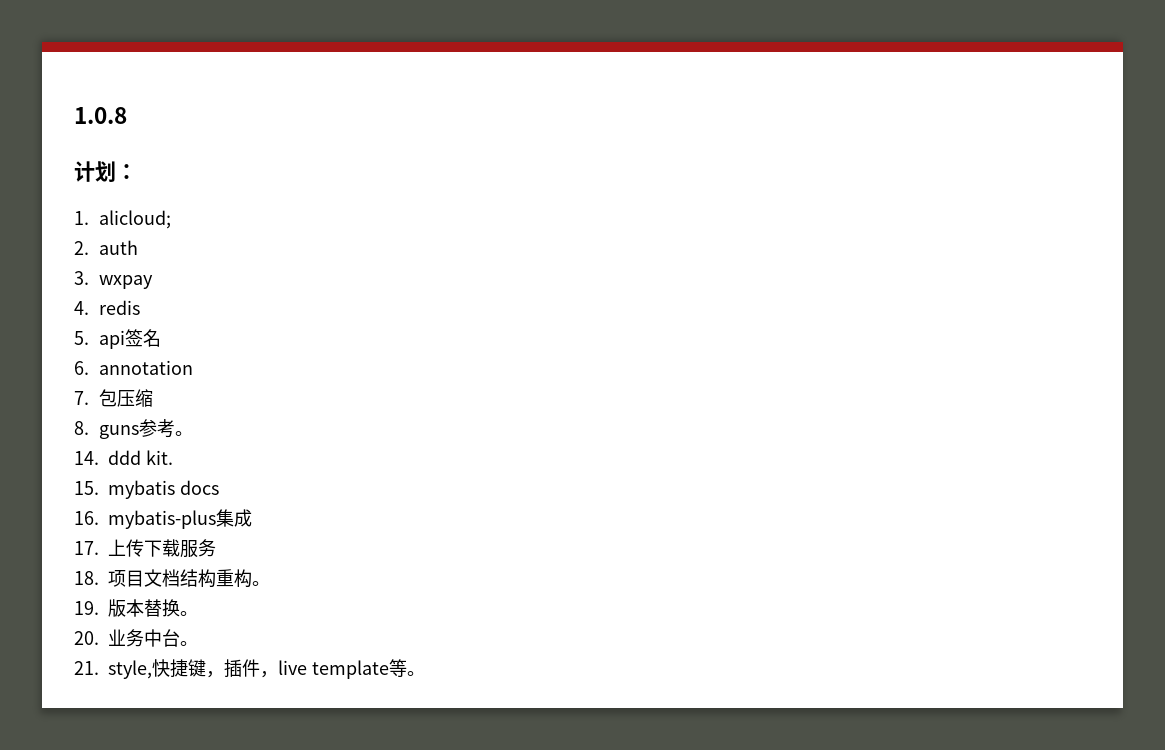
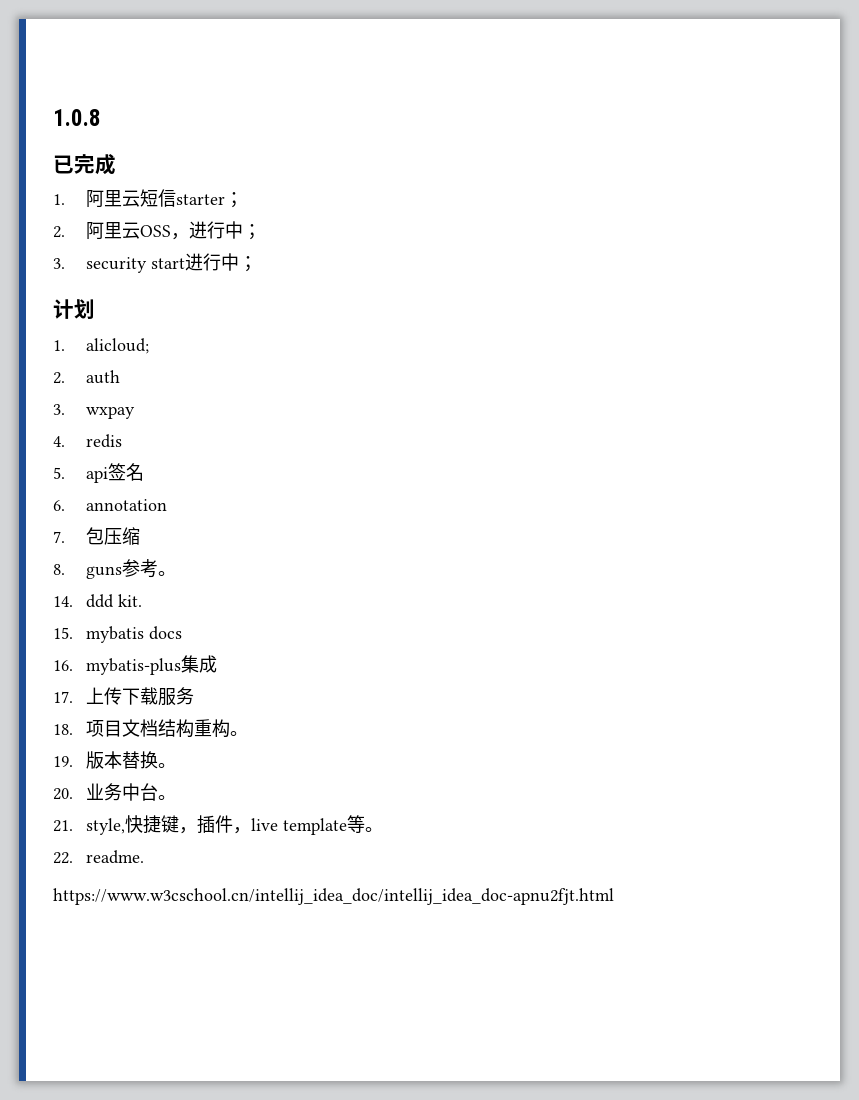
+ 已完成
+ 1.阿里云短信starter；
+ 2.阿里云OSS，进行中；
+ 3. security start进行中；
- 计划：
+ 计划
+ 22. readme.
+ https://www.w3cschool.cn/intellij_idea_doc/intellij_idea_doc-apnu2fjt.html

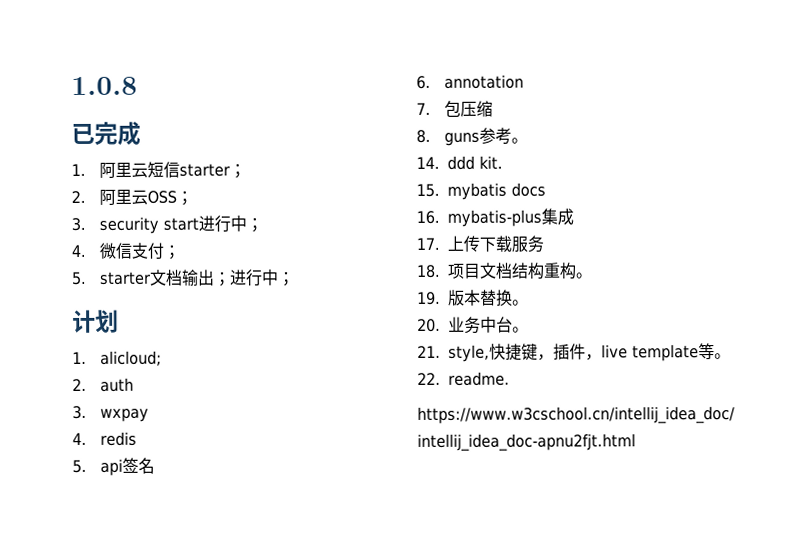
- 2.阿里云OSS，进行中；
+ 2.阿里云OSS；
  3. security start进行中；
+ 4.微信支付；
+ 5. starter文档输出；进行中；

